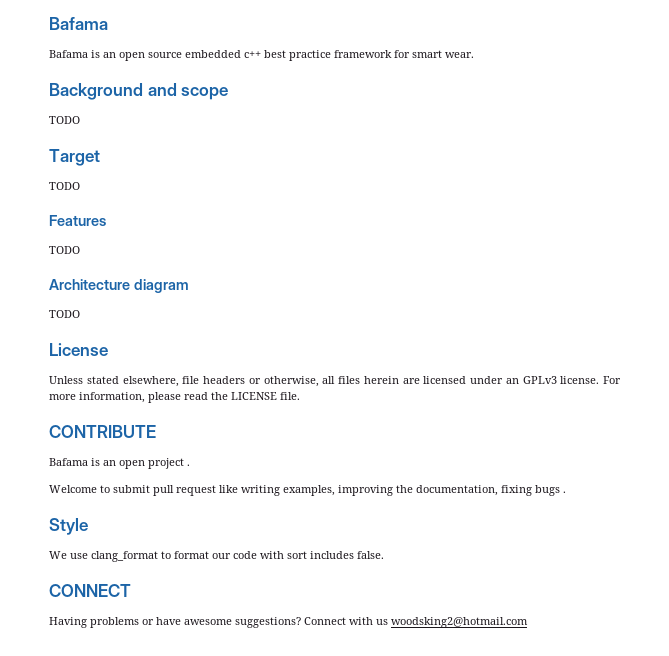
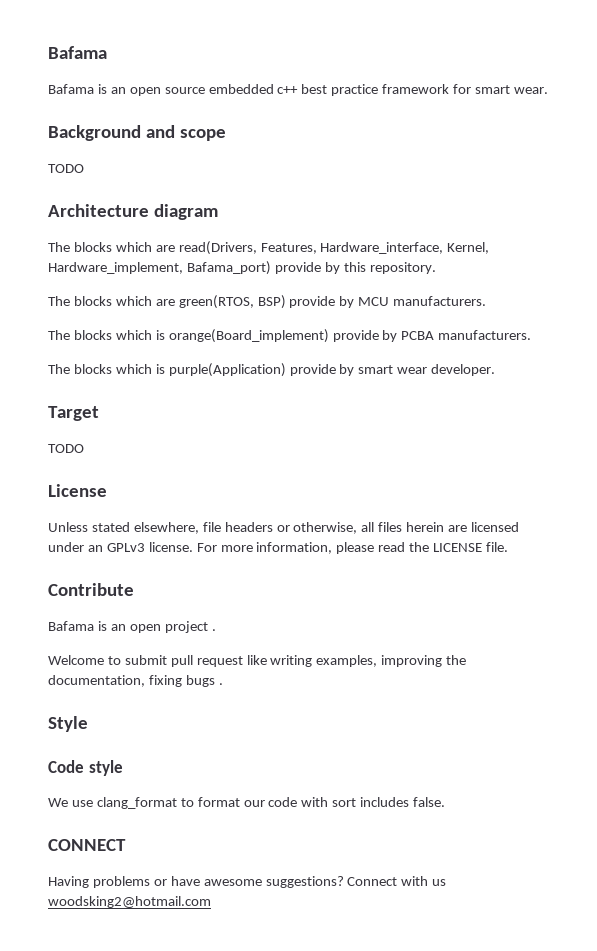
+ Architecture diagram
+ The blocks which are read(Drivers, Features, Hardware_interface, Kernel, Hardware_implement, Bafama_port) provide by this repository.
+ The blocks which are green(RTOS, BSP) provide by MCU manufacturers.
+ The blocks which is orange(Board_implement) provide by PCBA manufacturers.
+ The blocks which is purple(Application) provide by smart wear developer.
  Target
- TODO
- Features
- TODO
- Architecture diagram
- CONTRIBUTE
+ Contribute
+ Code style

